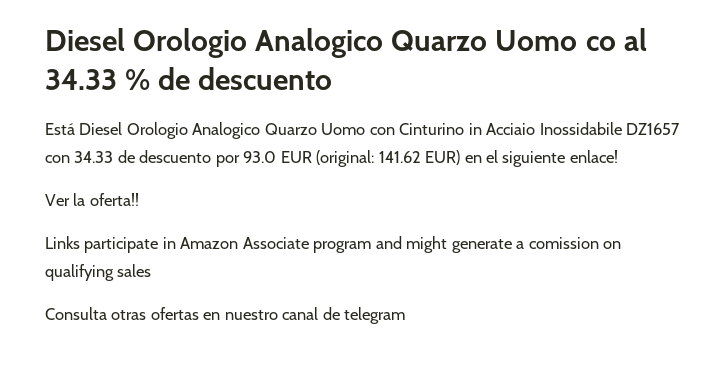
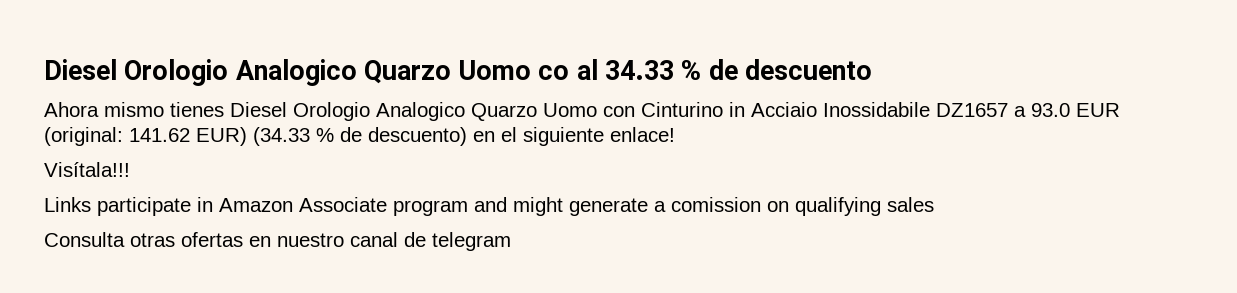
- Está Diesel Orologio Analogico Quarzo Uomo con Cinturino in Acciaio Inossidabile DZ1657 con 34.33 de descuento por 93.0 EUR (original: 141.62 EUR) en el siguiente enlace!
+ Ahora mismo tienes Diesel Orologio Analogico Quarzo Uomo con Cinturino in Acciaio Inossidabile DZ1657 a 93.0 EUR (original: 141.62 EUR) (34.33 % de descuento) en el siguiente enlace!
- Ver la oferta!!
+ Visítala!!!

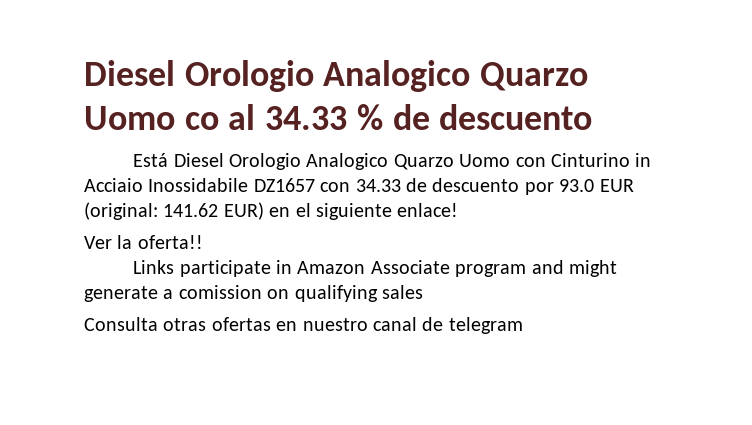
- Ahora mismo tienes Diesel Orologio Analogico Quarzo Uomo con Cinturino in Acciaio Inossidabile DZ1657 a 93.0 EUR (original: 141.62 EUR) (34.33 % de descuento) en el siguiente enlace!
+ Está Diesel Orologio Analogico Quarzo Uomo con Cinturino in Acciaio Inossidabile DZ1657 con 34.33 de descuento por 93.0 EUR (original: 141.62 EUR) en el siguiente enlace!
- Visítala!!!
+ Ver la oferta!!

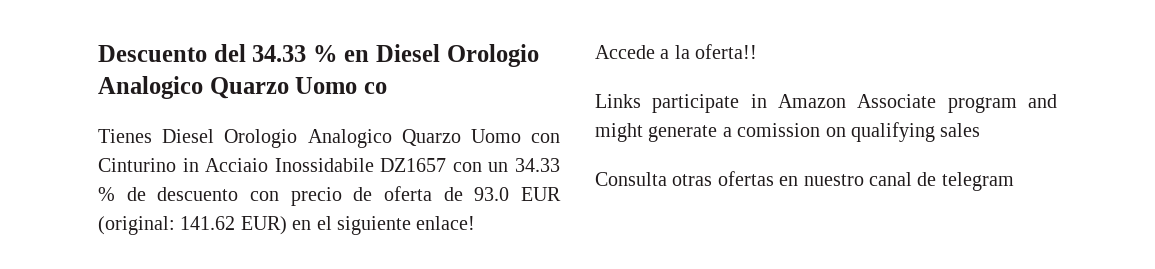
- Diesel Orologio Analogico Quarzo Uomo co al 34.33 % de descuento
- Está Diesel Orologio Analogico Quarzo Uomo con Cinturino in Acciaio Inossidabile DZ1657 con 34.33 de descuento por 93.0 EUR (original: 141.62 EUR) en el siguiente enlace!
+ Descuento del 34.33 % en Diesel Orologio Analogico Quarzo Uomo co
+ Tienes Diesel Orologio Analogico Quarzo Uomo con Cinturino in Acciaio Inossidabile DZ1657 con un 34.33 % de descuento con precio de oferta de 93.0 EUR (original: 141.62 EUR) en el siguiente enlace!
- Ver la oferta!!
+ Accede a la oferta!!

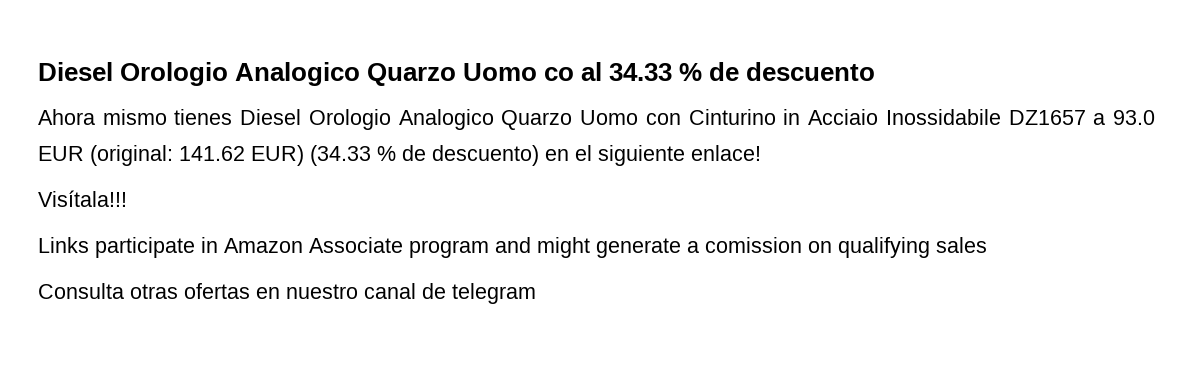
- Descuento del 34.33 % en Diesel Orologio Analogico Quarzo Uomo co
- Tienes Diesel Orologio Analogico Quarzo Uomo con Cinturino in Acciaio Inossidabile DZ1657 con un 34.33 % de descuento con precio de oferta de 93.0 EUR (original: 141.62 EUR) en el siguiente enlace!
+ Diesel Orologio Analogico Quarzo Uomo co al 34.33 % de descuento
+ Ahora mismo tienes Diesel Orologio Analogico Quarzo Uomo con Cinturino in Acciaio Inossidabile DZ1657 a 93.0 EUR (original: 141.62 EUR) (34.33 % de descuento) en el siguiente enlace!
- Accede a la oferta!!
+ Visítala!!!

